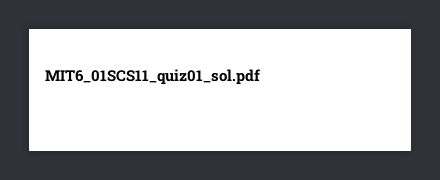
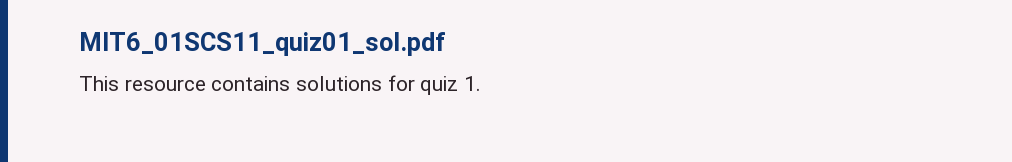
+ This resource contains solutions for quiz 1.

